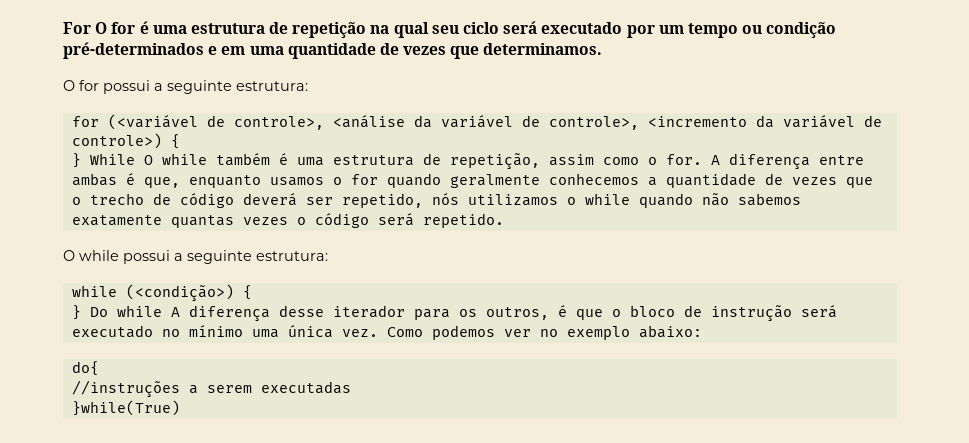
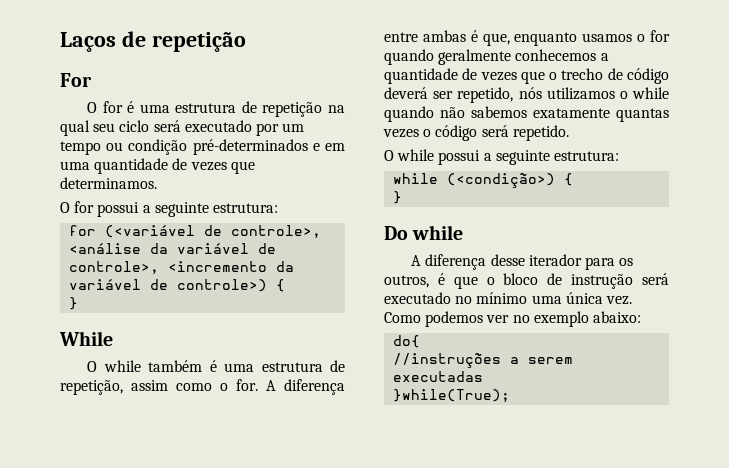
+ Laços de repetição
- For O for é uma estrutura de repetição na qual seu ciclo será executado por um tempo ou condição pré-determinados e em uma quantidade de vezes que determinamos.
+ For
+ O for é uma estrutura de repetição na qual seu ciclo será executado por um tempo ou condição pré-determinados e em uma quantidade de vezes que determinamos.
  for (<variável de controle>, <análise da variável de controle>, <incremento da variável de controle>) {
- } While O while também é uma estrutura de repetição, assim como o for.
+ }
+ While
+ O while também é uma estrutura de repetição, assim como o for.
  while (<condição>) {
- } Do while A diferença desse iterador para os outros, é que o bloco de instrução será executado no mínimo uma única vez.
+ }
+ Do while
+ A diferença desse iterador para os outros, é que o bloco de instrução será executado no mínimo uma única vez.
- }while(True)
+ }while(True);

